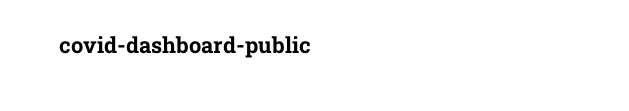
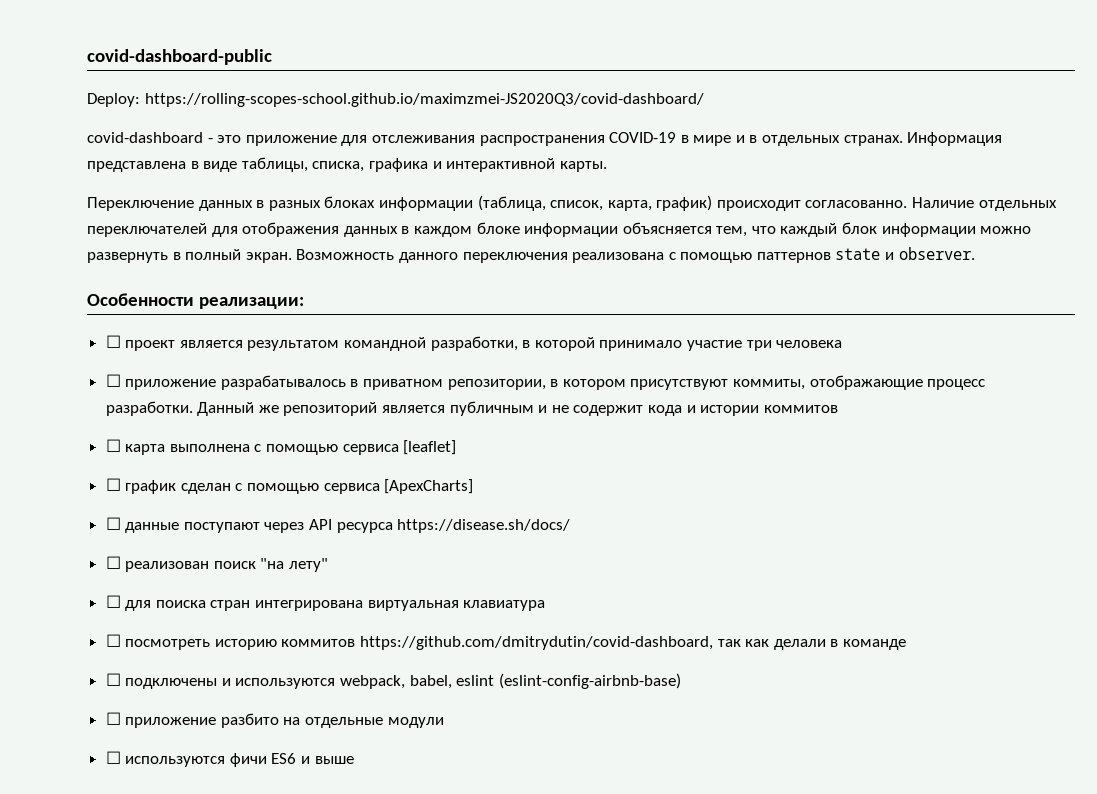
+ Deploy: https://rolling-scopes-school.github.io/maximzmei-JS2020Q3/covid-dashboard/
+ covid-dashboard - это приложение для отслеживания распространения COVID-19 в мире и в отдельных странах. Информация представлена в виде таблицы, списка, графика и интерактивной карты.
+ Переключение данных в разных блоках информации (таблица, список, карта, график) происходит согласованно. Наличие отдельных переключателей для отображения данных в каждом блоке информации объясняется тем, что каждый блок информации можно развернуть в полный экран. Возможность данного переключения реализована с помощью паттернов state и observer.
+ Особенности реализации:
+ ☐ проект является результатом командной разработки, в которой принимало участие три человека
+ ☐ приложение разрабатывалось в приватном репозитории, в котором присутствуют коммиты, отображающие процесс разработки. Данный же репозиторий является публичным и не содержит кода и истории коммитов
+ ☐ карта выполнена с помощью сервиса [leaflet]
+ ☐ график сделан с помощью сервиса [ApexCharts]
+ ☐ данные поступают через API ресурса https://disease.sh/docs/
+ ☐ реализован поиск "на лету"
+ ☐ для поиска стран интегрирована виртуальная клавиатура
+ ☐ посмотреть историю коммитов https://github.com/dmitrydutin/covid-dashboard, так как делали в команде
+ ☐ подключены и используются webpack, babel, eslint (eslint-config-airbnb-base)
+ ☐ приложение разбито на отдельные модули
+ ☐ используются фичи ES6 и выше

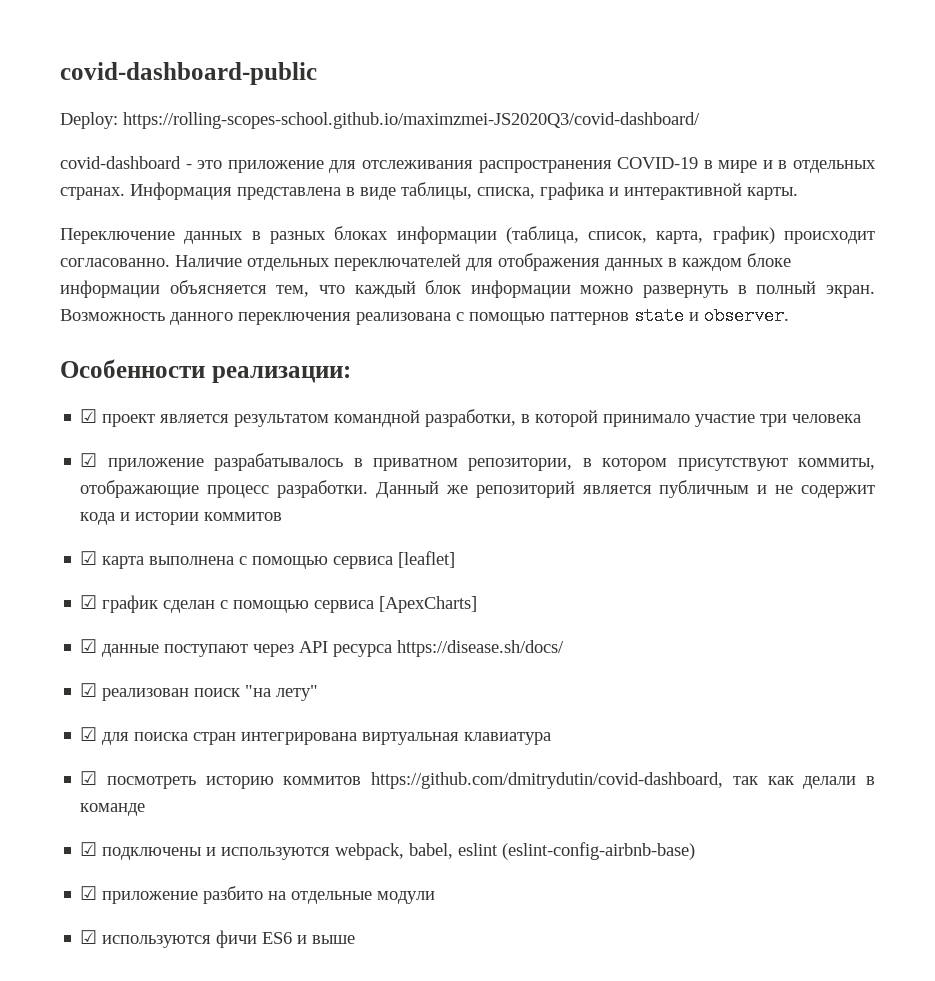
- ☐ проект является результатом командной разработки, в которой принимало участие три человека
+ ☑ проект является результатом командной разработки, в которой принимало участие три человека
- ☐ приложение разрабатывалось в приватном репозитории, в котором присутствуют коммиты, отображающие процесс разработки.
+ ☑ приложение разрабатывалось в приватном репозитории, в котором присутствуют коммиты, отображающие процесс разработки.
- ☐ карта выполнена с помощью сервиса [leaflet]
+ ☑ карта выполнена с помощью сервиса [leaflet]
- ☐ график сделан с помощью сервиса [ApexCharts]
+ ☑ график сделан с помощью сервиса [ApexCharts]
- ☐ данные поступают через API ресурса https://disease.sh/docs/
+ ☑ данные поступают через API ресурса https://disease.sh/docs/
- ☐ реализован поиск "на лету"
+ ☑ реализован поиск "на лету"
- ☐ для поиска стран интегрирована виртуальная клавиатура
+ ☑ для поиска стран интегрирована виртуальная клавиатура
- ☐ посмотреть историю коммитов https://github.com/dmitrydutin/covid-dashboard, так как делали в команде
+ ☑ посмотреть историю коммитов https://github.com/dmitrydutin/covid-dashboard, так как делали в команде
- ☐ подключены и используются webpack, babel, eslint (eslint-config-airbnb-base)
+ ☑ подключены и используются webpack, babel, eslint (eslint-config-airbnb-base)
- ☐ приложение разбито на отдельные модули
+ ☑ приложение разбито на отдельные модули
- ☐ используются фичи ES6 и выше
+ ☑ используются фичи ES6 и выше

